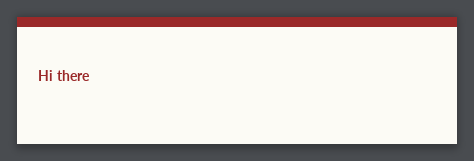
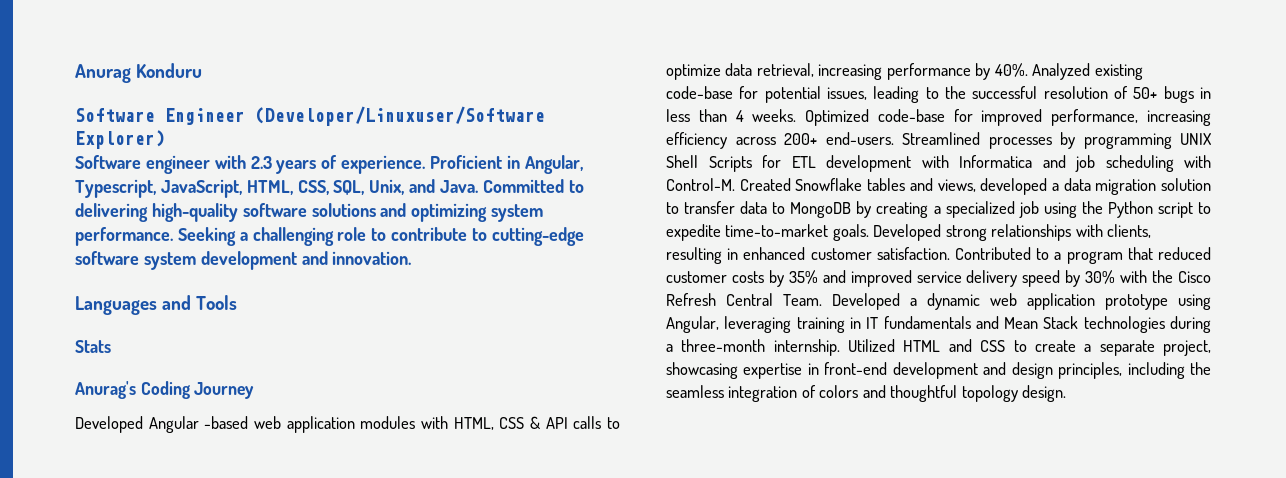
- Hi there
+ Anurag Konduru
+ Software Engineer (Developer/Linuxuser/Software Explorer)
+ Software engineer with 2.3 years of experience. Proficient in Angular, Typescript, JavaScript, HTML, CSS, SQL, Unix, and Java. Committed to delivering high-quality software solutions and optimizing system performance. Seeking a challenging role to contribute to cutting-edge software system development and innovation.
+ Languages and Tools
+ Stats
+ Anurag's Coding Journey
+ Developed Angular -based web application modules with HTML, CSS & API calls to optimize data retrieval, increasing performance by 40%. Analyzed existing code-base for potential issues, leading to the successful resolution of 50+ bugs in less than 4 weeks. Optimized code-base for improved performance, increasing efficiency across 200+ end-users. Streamlined processes by programming UNIX Shell Scripts for ETL development with Informatica and job scheduling with Control-M. Created Snowflake tables and views, developed a data migration solution to transfer data to MongoDB by creating a specialized job using the Python script to expedite time-to-market goals. Developed strong relationships with clients, resulting in enhanced customer satisfaction. Contributed to a program that reduced customer costs by 35% and improved service delivery speed by 30% with the Cisco Refresh Central Team. Developed a dynamic web application prototype using Angular, leveraging training in IT fundamentals and Mean Stack technologies during a three-month internship. Utilized HTML and CSS to create a separate project, showcasing expertise in front-end development and design principles, including the seamless integration of colors and thoughtful topology design.

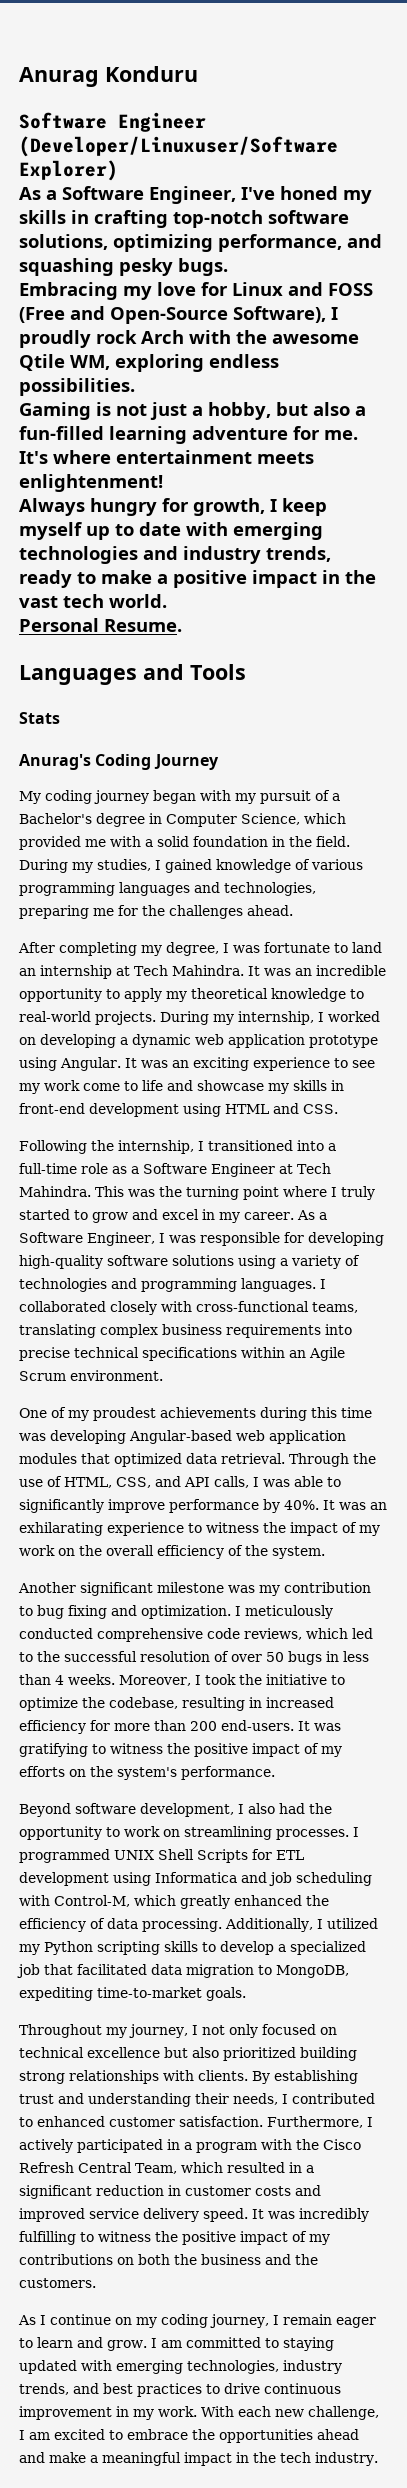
- Software engineer with 2.3 years of experience. Proficient in Angular, Typescript, JavaScript, HTML, CSS, SQL, Unix, and Java. Committed to delivering high-quality software solutions and optimizing system performance. Seeking a challenging role to contribute to cutting-edge software system development and innovation.
+ As a Software Engineer, I've honed my skills in crafting top-notch software solutions, optimizing performance, and squashing pesky bugs.
+ Embracing my love for Linux and FOSS (Free and Open-Source Software), I proudly rock Arch with the awesome Qtile WM, exploring endless possibilities.
+ Gaming is not just a hobby, but also a fun-filled learning adventure for me. It's where entertainment meets enlightenment!
+ Always hungry for growth, I keep myself up to date with emerging technologies and industry trends, ready to make a positive impact in the vast tech world.
+ Personal Resume.
- Developed Angular -based web application modules with HTML, CSS & API calls to optimize data retrieval, increasing performance by 40%. Analyzed existing code-base for potential issues, leading to the successful resolution of 50+ bugs in less than 4 weeks.
+ My coding journey began with my pursuit of a Bachelor's degree in Computer Science, which provided me with a solid foundation in the field. During my studies, I gained knowledge of various programming languages and technologies, preparing me for the challenges ahead.
+ After completing my degree, I was fortunate to land an internship at Tech Mahindra. It was an incredible opportunity to apply my theoretical knowledge to real-world projects. During my internship, I worked on developing a dynamic web application prototype using Angular. It was an exciting experience to see my work come to life and showcase my skills in front-end development using HTML and CSS.
+ Following the internship, I transitioned into a full-time role as a Software Engineer at Tech Mahindra. This was the turning point where I truly started to grow and excel in my career. As a Software Engineer, I was responsible for developing high-quality software solutions using a variety of technologies and programming languages. I collaborated closely with cross-functional teams, translating complex business requirements into precise technical specifications within an Agile Scrum environment.
+ One of my proudest achievements during this time was developing Angular-based web application modules that optimized data retrieval. Through the use of HTML, CSS, and API calls, I was able to significantly improve performance by 40%. It was an exhilarating experience to witness the impact of my work on the overall efficiency of the system.
+ Another significant milestone was my contribution to bug fixing and optimization. I meticulously conducted comprehensive code reviews, which led to the successful resolution of over 50 bugs in less than 4 weeks.
- Optimized code-base for improved performance, increasing efficiency across 200+ end-users. Streamlined processes by programming UNIX Shell Scripts for ETL development with Informatica and job scheduling with Control-M. Created Snowflake tables and views, developed a data migration solution to transfer data to MongoDB by creating a specialized job using the Python script to expedite time-to-market goals. Developed strong relationships with clients, resulting in enhanced customer satisfaction. Contributed to a program that reduced customer costs by 35% and improved service delivery speed by 30% with the Cisco Refresh Central Team. Developed a dynamic web application prototype using Angular, leveraging training in IT fundamentals and Mean Stack technologies during a three-month internship. Utilized HTML and CSS to create a separate project, showcasing expertise in front-end development and design principles, including the seamless integration of colors and thoughtful topology design.
+ Moreover, I took the initiative to optimize the codebase, resulting in increased efficiency for more than 200 end-users. It was gratifying to witness the positive impact of my efforts on the system's performance.
+ Beyond software development, I also had the opportunity to work on streamlining processes. I programmed UNIX Shell Scripts for ETL development using Informatica and job scheduling with Control-M, which greatly enhanced the efficiency of data processing. Additionally, I utilized my Python scripting skills to develop a specialized job that facilitated data migration to MongoDB, expediting time-to-market goals.
+ Throughout my journey, I not only focused on technical excellence but also prioritized building strong relationships with clients. By establishing trust and understanding their needs, I contributed to enhanced customer satisfaction. Furthermore, I actively participated in a program with the Cisco Refresh Central Team, which resulted in a significant reduction in customer costs and improved service delivery speed. It was incredibly fulfilling to witness the positive impact of my contributions on both the business and the customers.
+ As I continue on my coding journey, I remain eager to learn and grow. I am committed to staying updated with emerging technologies, industry trends, and best practices to drive continuous improvement in my work. With each new challenge, I am excited to embrace the opportunities ahead and make a meaningful impact in the tech industry.

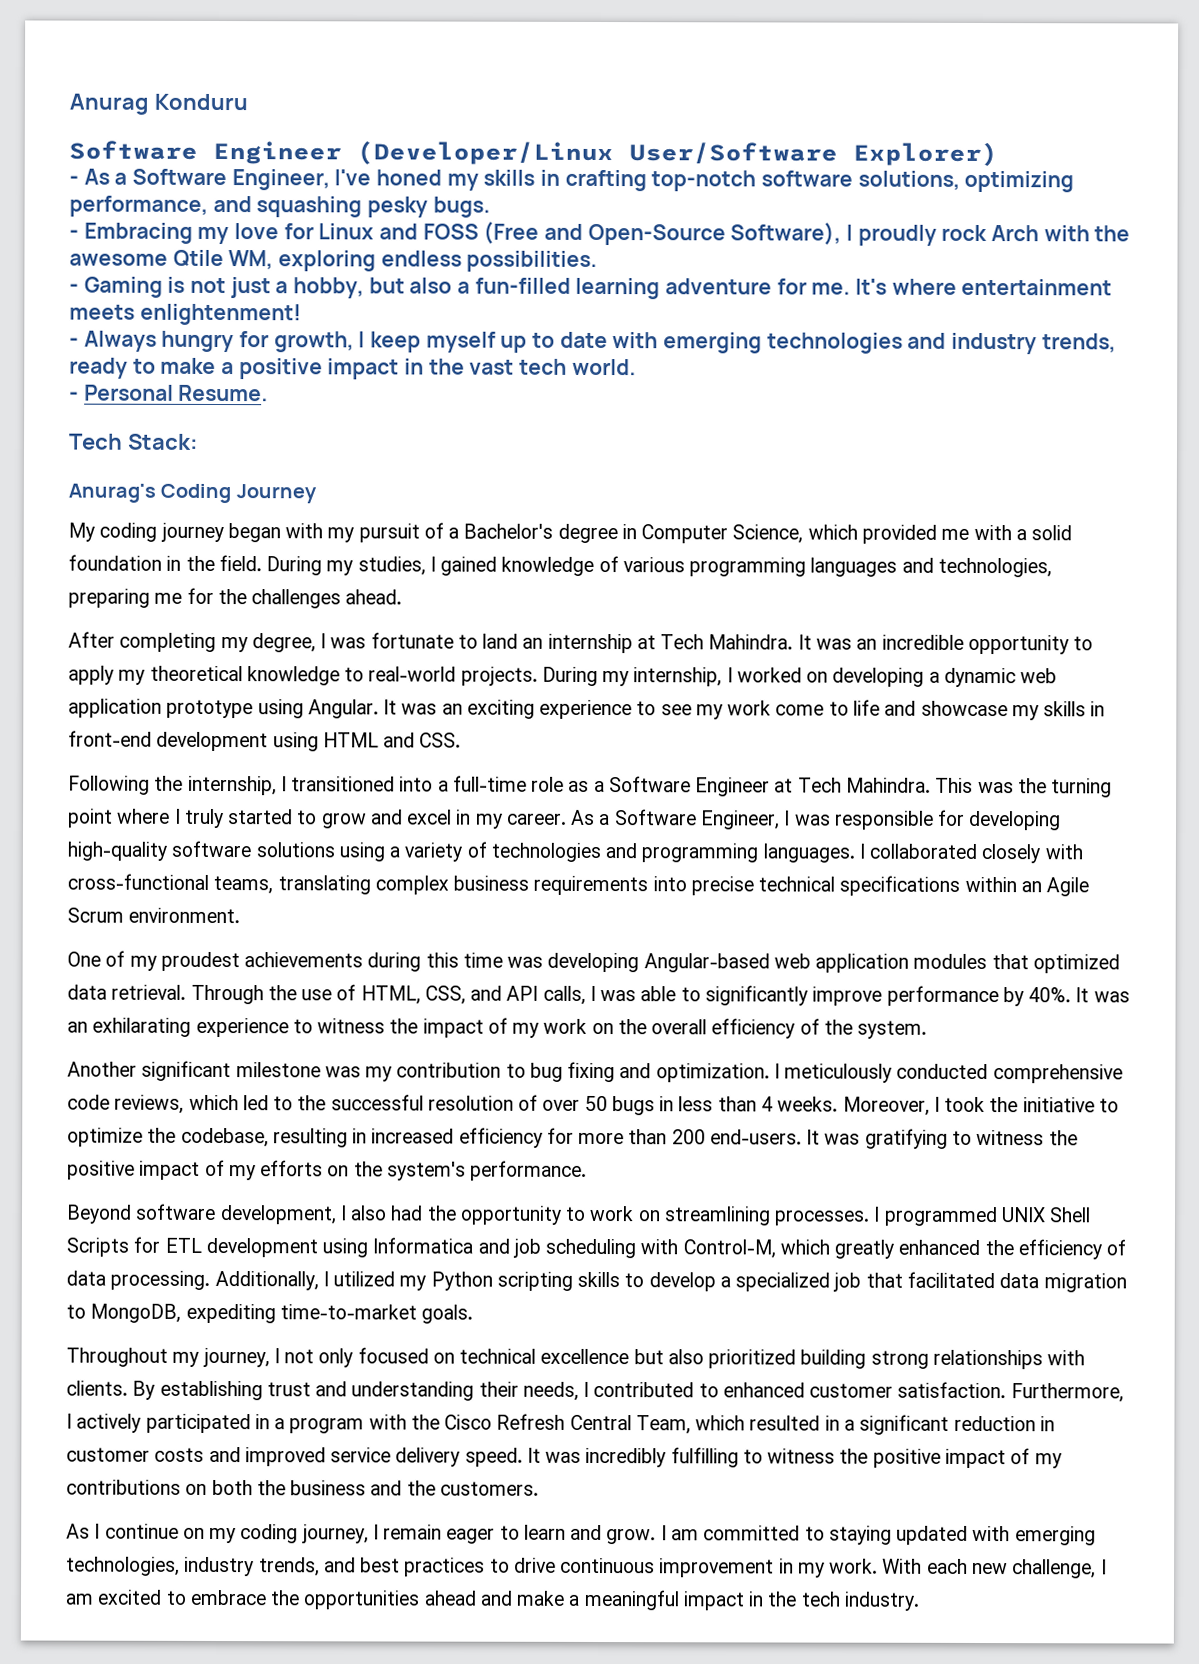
- Software Engineer (Developer/Linuxuser/Software Explorer)
+ Software Engineer (Developer/Linux User/Software Explorer)
- As a Software Engineer, I've honed my skills in crafting top-notch software solutions, optimizing performance, and squashing pesky bugs.
+ - As a Software Engineer, I've honed my skills in crafting top-notch software solutions, optimizing performance, and squashing pesky bugs.
- Embracing my love for Linux and FOSS (Free and Open-Source Software), I proudly rock Arch with the awesome Qtile WM, exploring endless possibilities.
+ - Embracing my love for Linux and FOSS (Free and Open-Source Software), I proudly rock Arch with the awesome Qtile WM, exploring endless possibilities.
- Gaming is not just a hobby, but also a fun-filled learning adventure for me.
+ - Gaming is not just a hobby, but also a fun-filled learning adventure for me.
- Always hungry for growth, I keep myself up to date with emerging technologies and industry trends, ready to make a positive impact in the vast tech world.
+ - Always hungry for growth, I keep myself up to date with emerging technologies and industry trends, ready to make a positive impact in the vast tech world.
- Personal Resume.
+ - Personal Resume.
- Languages and Tools
- Stats
+ Tech Stack:

